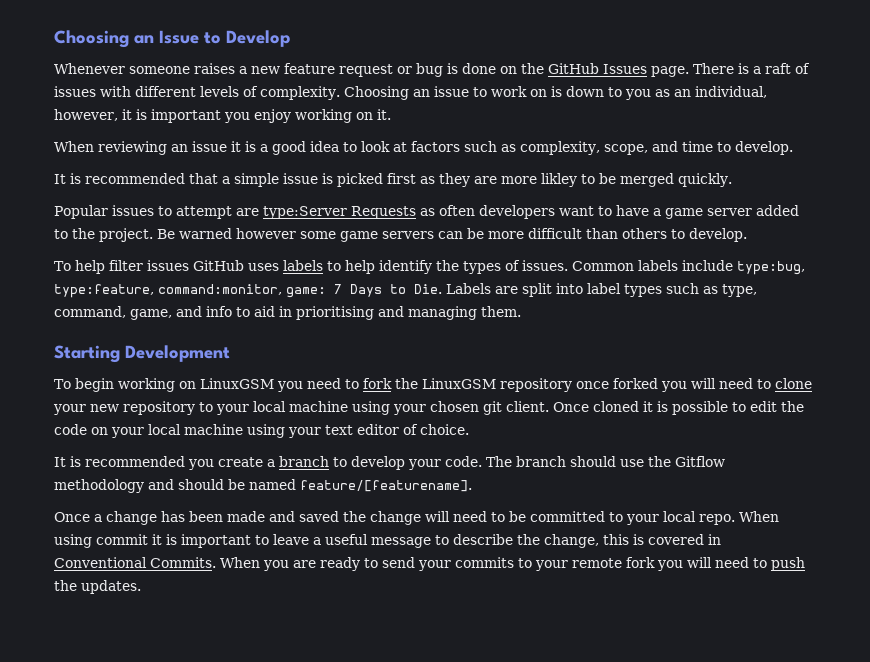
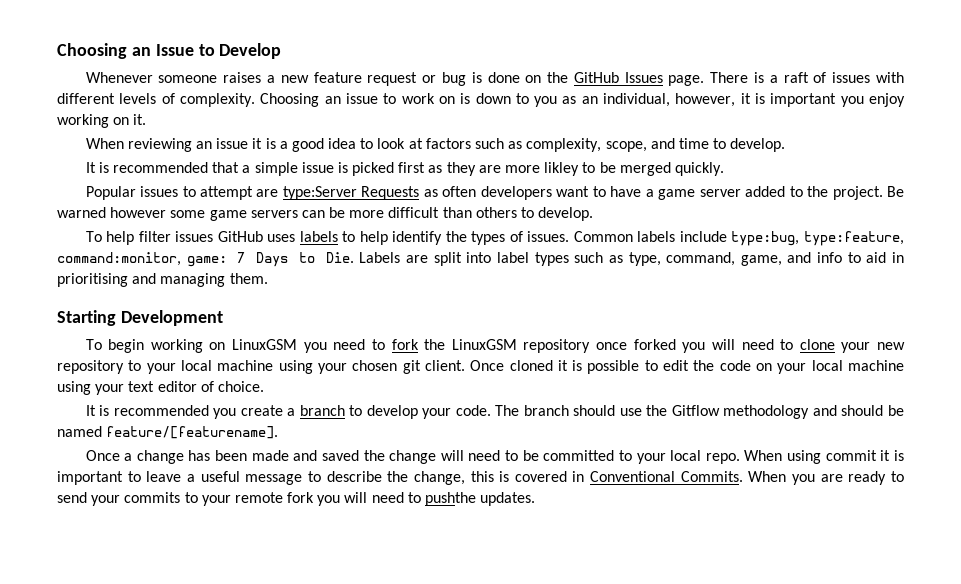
- When you are ready to send your commits to your remote fork you will need to push the updates.
+ When you are ready to send your commits to your remote fork you will need to pushthe updates.

